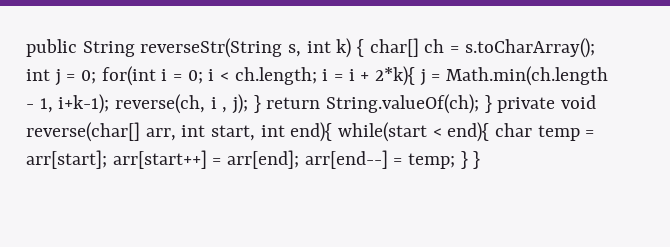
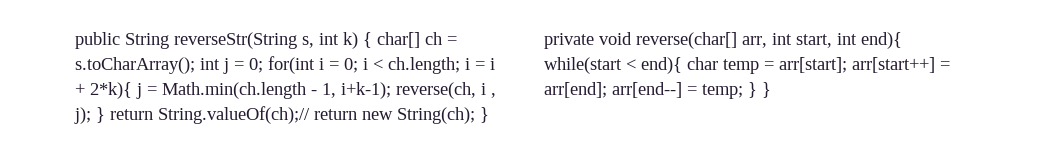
- } return String.valueOf(ch);
+ } return String.valueOf(ch);// return new String(ch);

